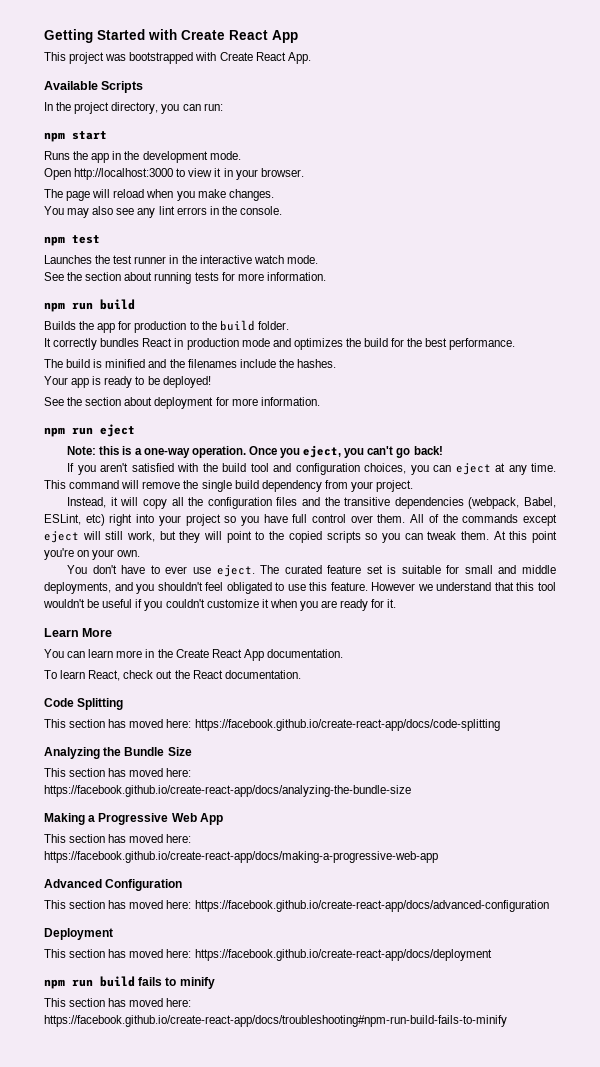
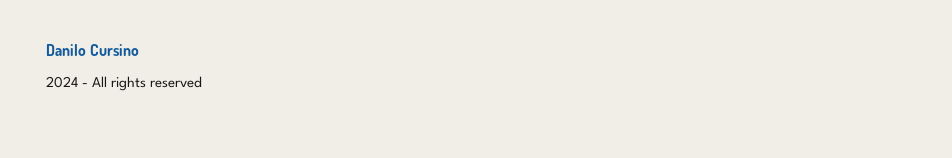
- Getting Started with Create React App
- This project was bootstrapped with Create React App.
- Available Scripts
- In the project directory, you can run:
- npm start
- Runs the app in the development mode.
- Open http://localhost:3000 to view it in your browser.
- The page will reload when you make changes.
- You may also see any lint errors in the console.
- npm test
- Launches the test runner in the interactive watch mode.
- See the section about running tests for more information.
- npm run build
- Builds the app for production to the build folder.
- It correctly bundles React in production mode and optimizes the build for the best performance.
- The build is minified and the filenames include the hashes.
- Your app is ready to be deployed!
- See the section about deployment for more information.
- npm run eject
- Note: this is a one-way operation. Once you eject, you can't go back!
- If you aren't satisfied with the build tool and configuration choices, you can eject at any time. This command will remove the single build dependency from your project.
- Instead, it will copy all the configuration files and the transitive dependencies (webpack, Babel, ESLint, etc) right into your project so you have full control over them. All of the commands except eject will still work, but they will point to the copied scripts so you can tweak them. At this point you're on your own.
- You don't have to ever use eject. The curated feature set is suitable for small and middle deployments, and you shouldn't feel obligated to use this feature. However we understand that this tool wouldn't be useful if you couldn't customize it when you are ready for it.
- Learn More
- You can learn more in the Create React App documentation.
- To learn React, check out the React documentation.
- Code Splitting
- This section has moved here: https://facebook.github.io/create-react-app/docs/code-splitting
- Analyzing the Bundle Size
- This section has moved here: https://facebook.github.io/create-react-app/docs/analyzing-the-bundle-size
- Making a Progressive Web App
- This section has moved here: https://facebook.github.io/create-react-app/docs/making-a-progressive-web-app
- Advanced Configuration
- This section has moved here: https://facebook.github.io/create-react-app/docs/advanced-configuration
- Deployment
- This section has moved here: https://facebook.github.io/create-react-app/docs/deployment
- npm run build fails to minify
- This section has moved here: https://facebook.github.io/create-react-app/docs/troubleshooting#npm-run-build-fails-to-minify
+ Danilo Cursino
+ 2024 - All rights reserved

